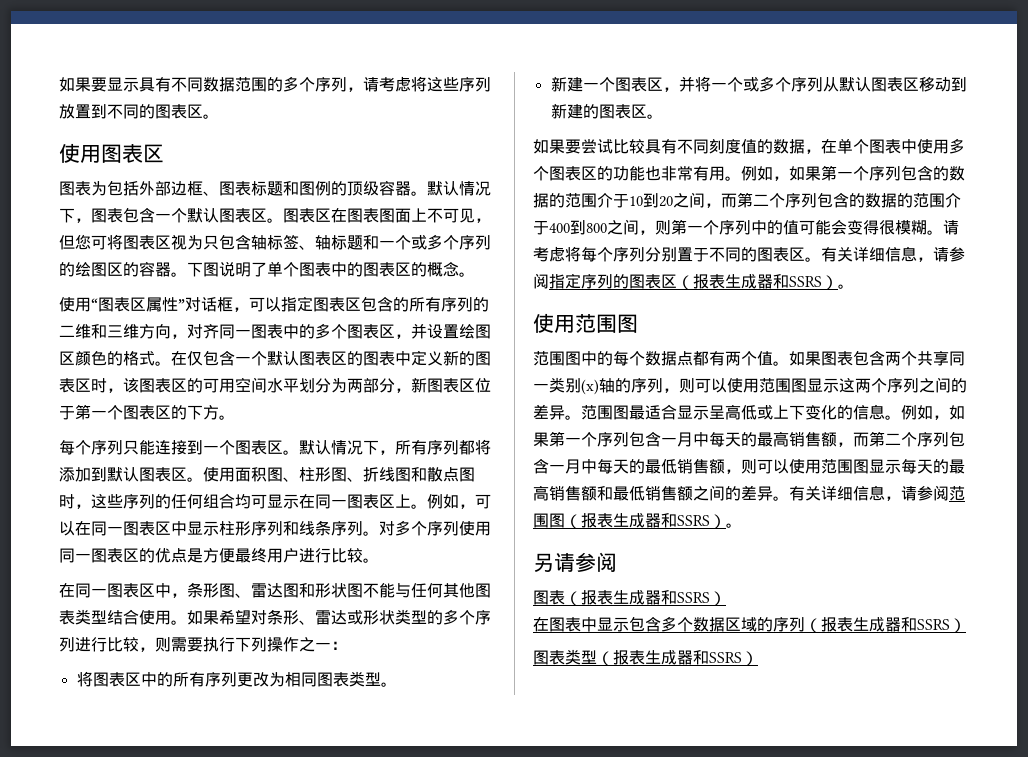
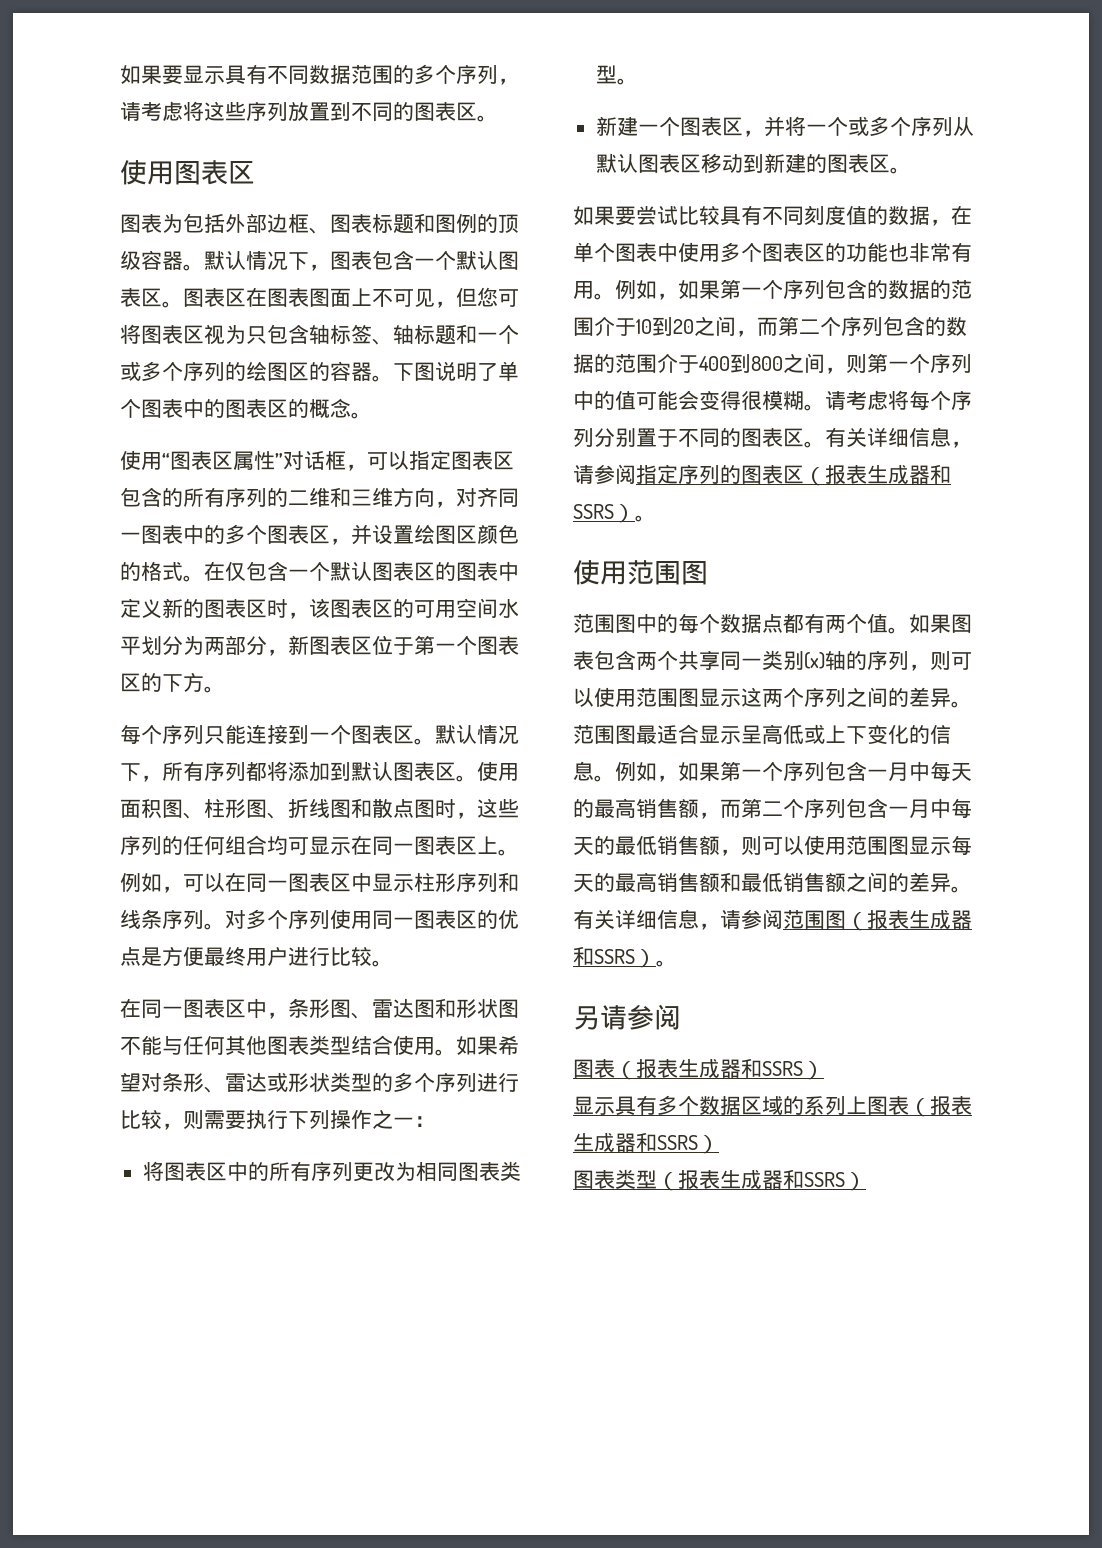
- 在图表中显示包含多个数据区域的序列（报表生成器和SSRS）
+ 显示具有多个数据区域的系列上图表（报表生成器和SSRS）

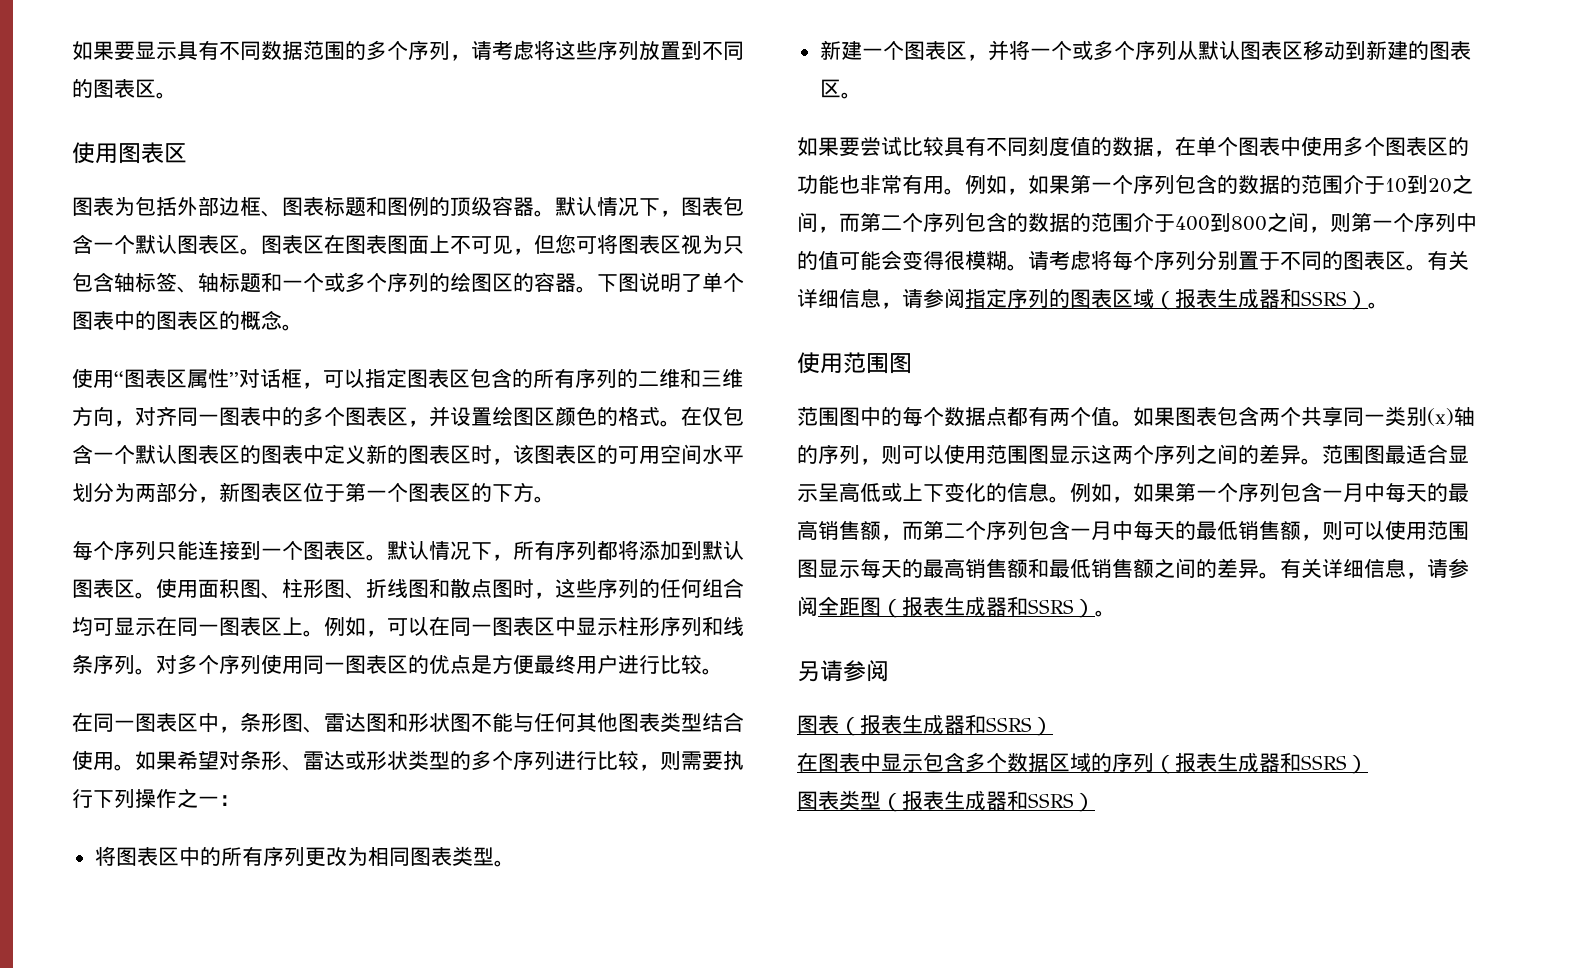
- 有关详细信息，请参阅指定序列的图表区（报表生成器和SSRS）。
+ 有关详细信息，请参阅指定序列的图表区域（报表生成器和SSRS）。
- 有关详细信息，请参阅范围图（报表生成器和SSRS）。
+ 有关详细信息，请参阅全距图（报表生成器和SSRS）。
- 显示具有多个数据区域的系列上图表（报表生成器和SSRS）
+ 在图表中显示包含多个数据区域的序列（报表生成器和SSRS）

